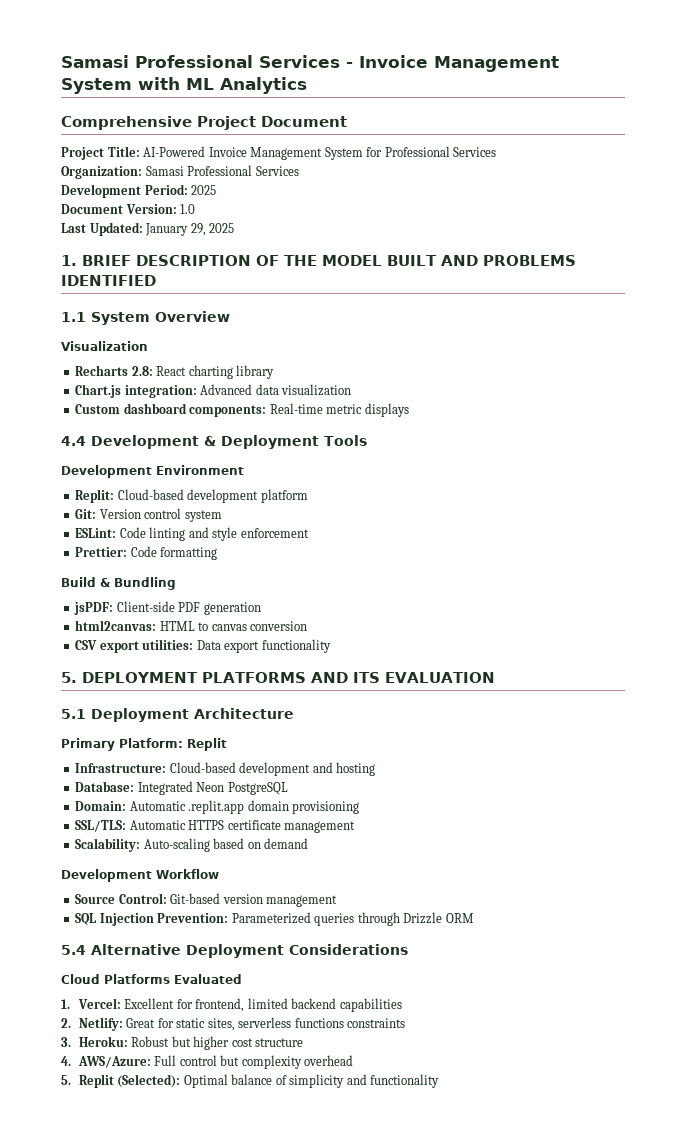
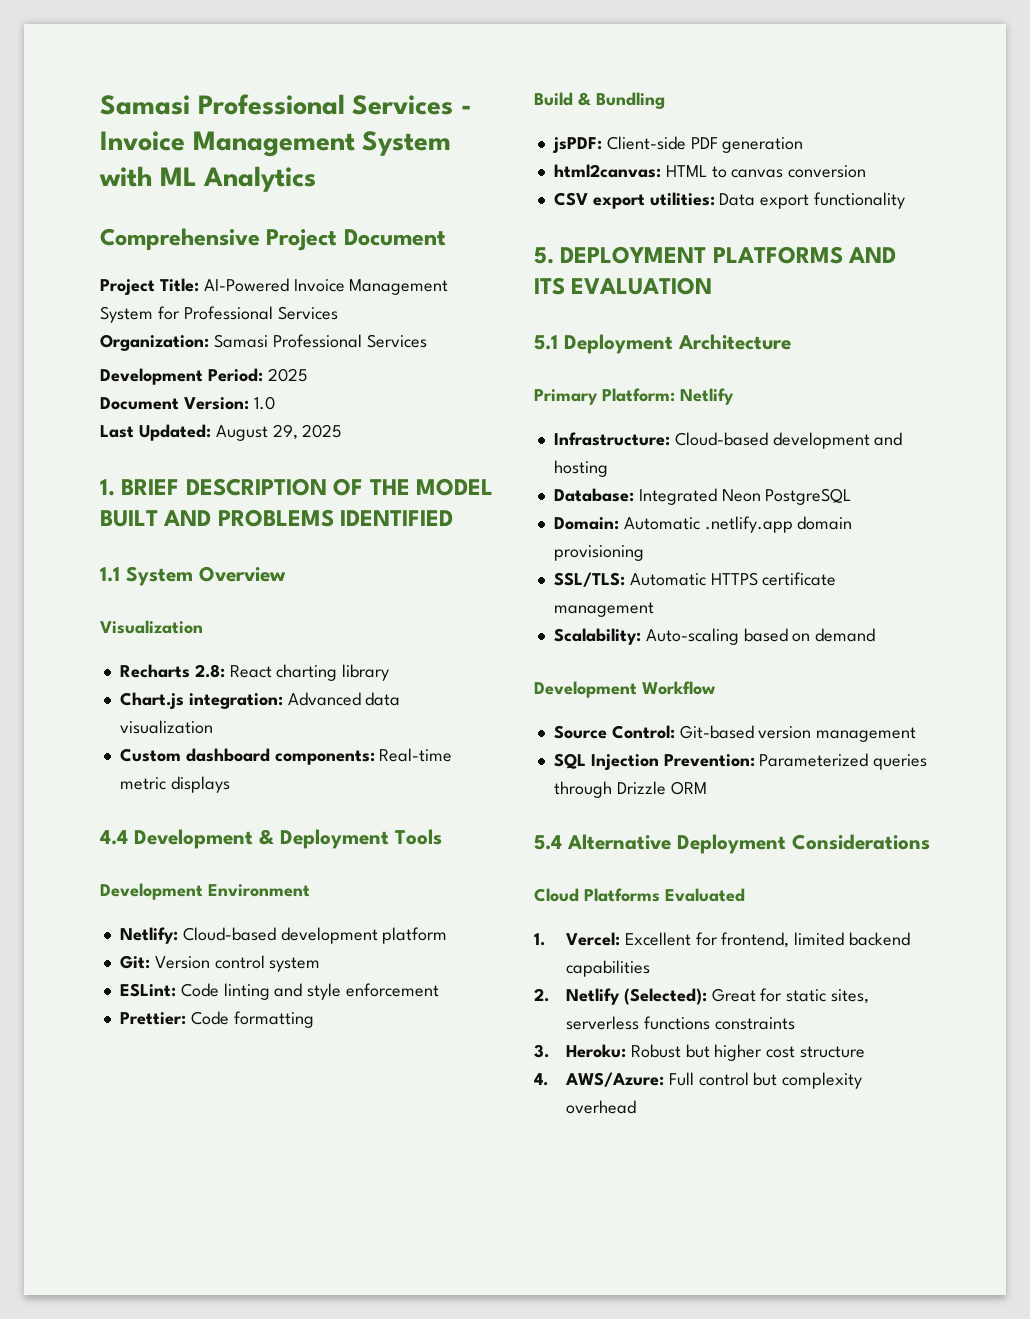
- Last Updated: January 29, 2025
+ Last Updated: August 29, 2025
- Replit: Cloud-based development platform
+ Netlify: Cloud-based development platform
- Primary Platform: Replit
+ Primary Platform: Netlify
- Domain: Automatic .replit.app domain provisioning
+ Domain: Automatic .netlify.app domain provisioning
- 2. Netlify: Great for static sites, serverless functions constraints
+ 2. Netlify (Selected): Great for static sites, serverless functions constraints
- 5. Replit (Selected): Optimal balance of simplicity and functionality

